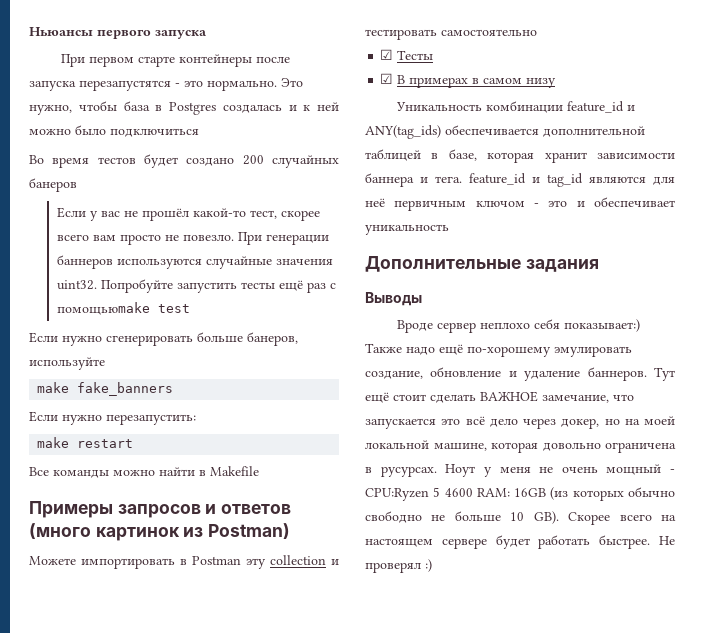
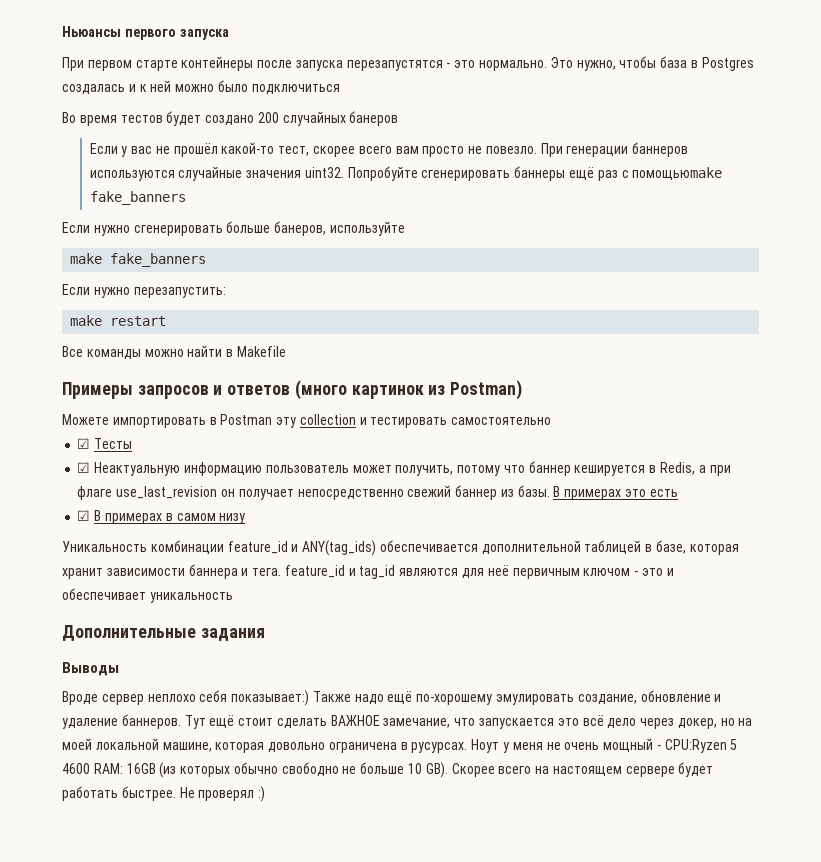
- Попробуйте запустить тесты ещё раз с помощьюmake test
+ Попробуйте сгенерировать баннеры ещё раз с помощьюmake fake_banners
+ ☑ Неактуальную информацию пользователь может получить, потому что баннер кешируется в Redis, а при флаге use_last_revision он получает непосредственно свежий баннер из базы. В примерах это есть

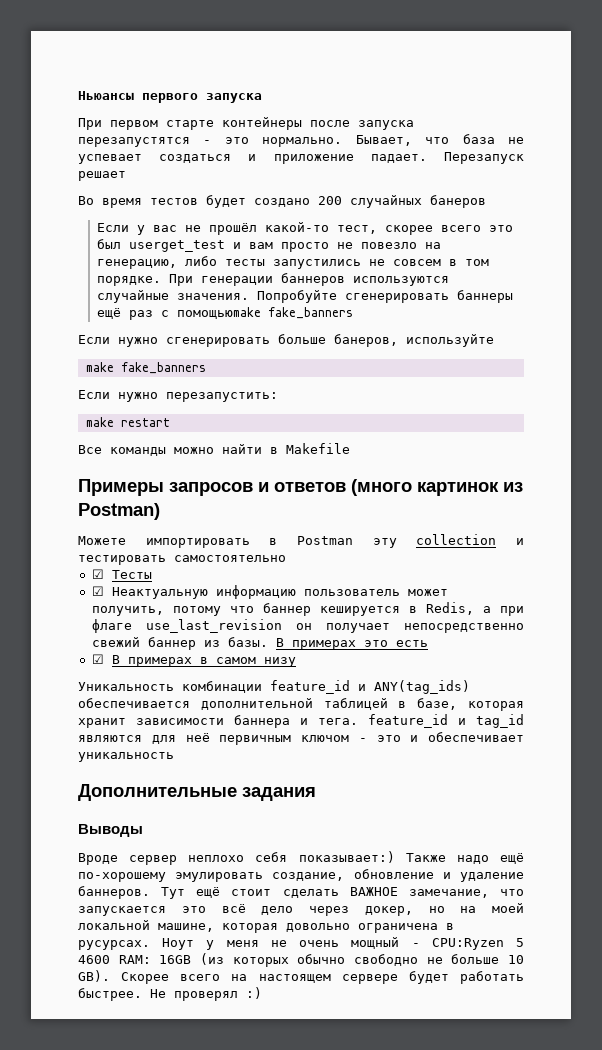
- Это нужно, чтобы база в Postgres создалась и к ней можно было подключиться
+ Бывает, что база не успевает создаться и приложение падает. Перезапуск решает
- Если у вас не прошёл какой-то тест, скорее всего вам просто не повезло.
+ Если у вас не прошёл какой-то тест, скорее всего это был userget_test и вам просто не повезло на генерацию, либо тесты запустились не совсем в том порядке.
- При генерации баннеров используются случайные значения uint32.
+ При генерации баннеров используются случайные значения.

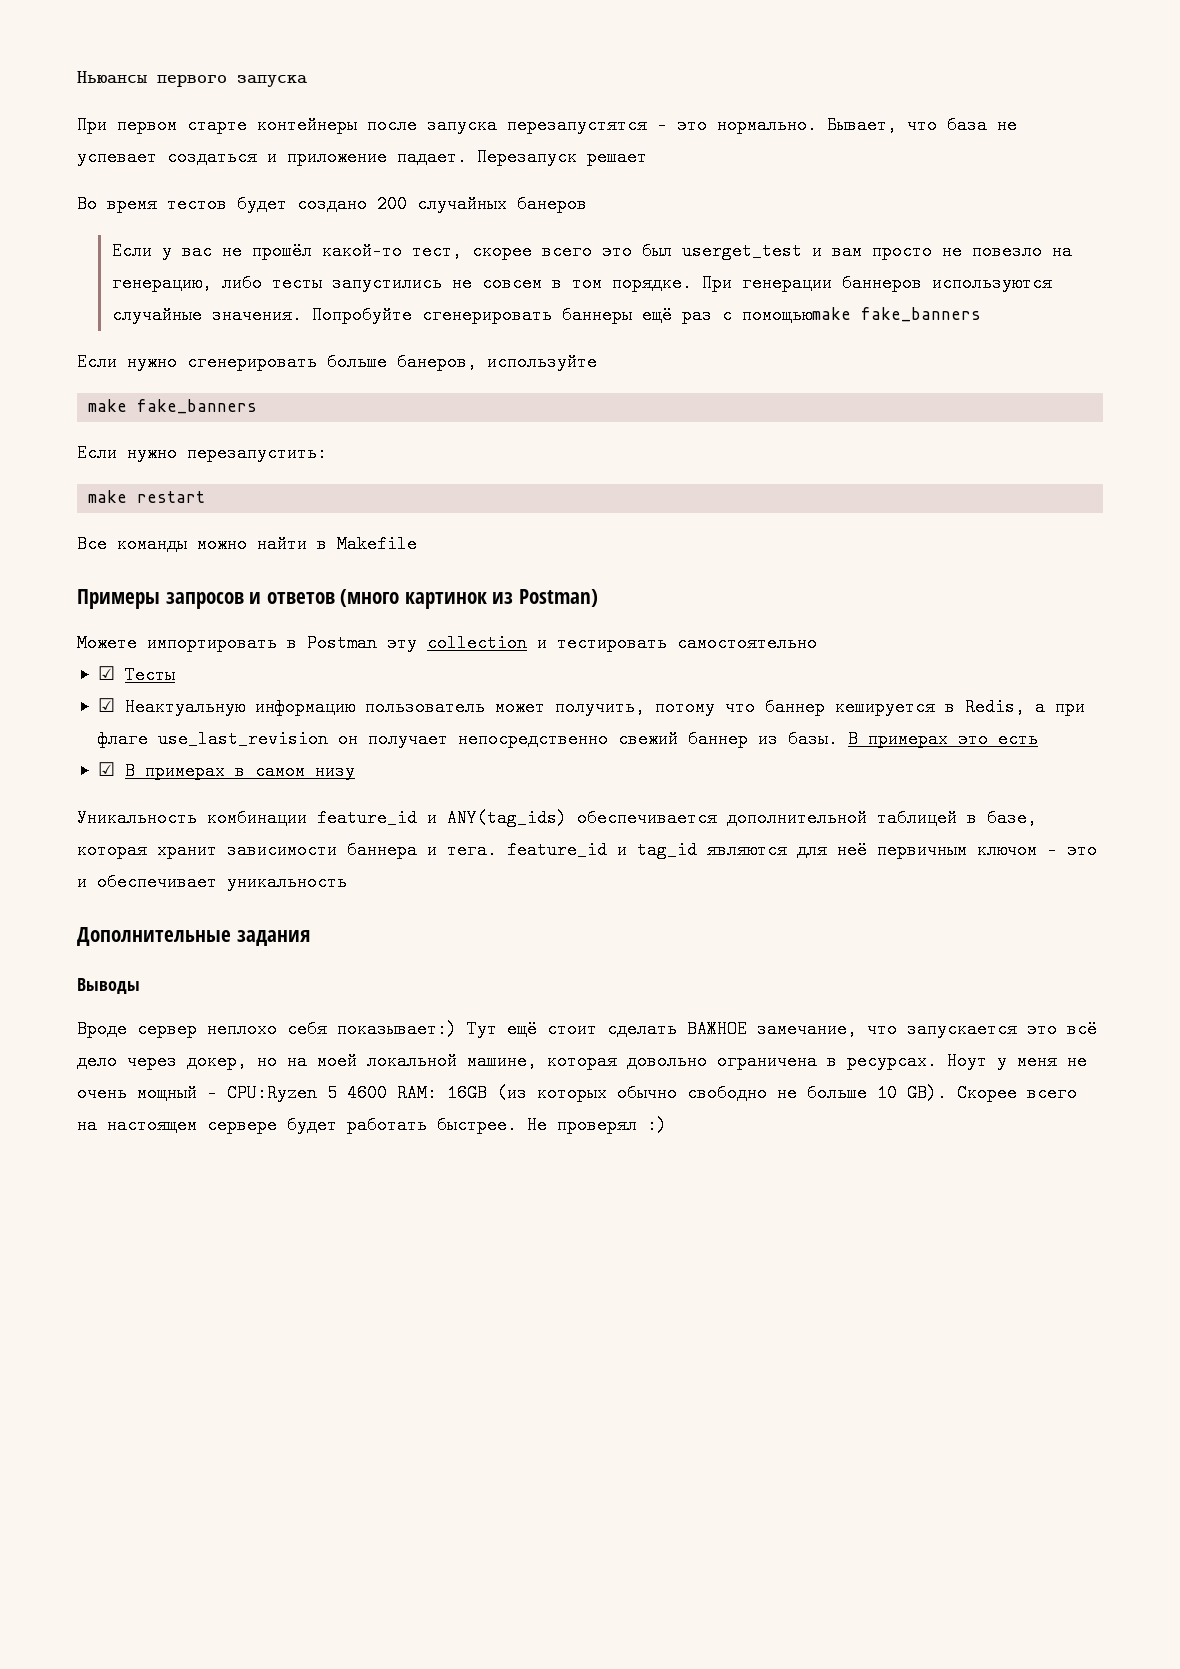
- Вроде сервер неплохо себя показывает:) Также надо ещё по-хорошему эмулировать создание, обновление и удаление баннеров. Тут ещё стоит сделать ВАЖНОЕ замечание, что запускается это всё дело через докер, но на моей локальной машине, которая довольно ограничена в русурсах.
+ Вроде сервер неплохо себя показывает:) Тут ещё стоит сделать ВАЖНОЕ замечание, что запускается это всё дело через докер, но на моей локальной машине, которая довольно ограничена в ресурсах.

